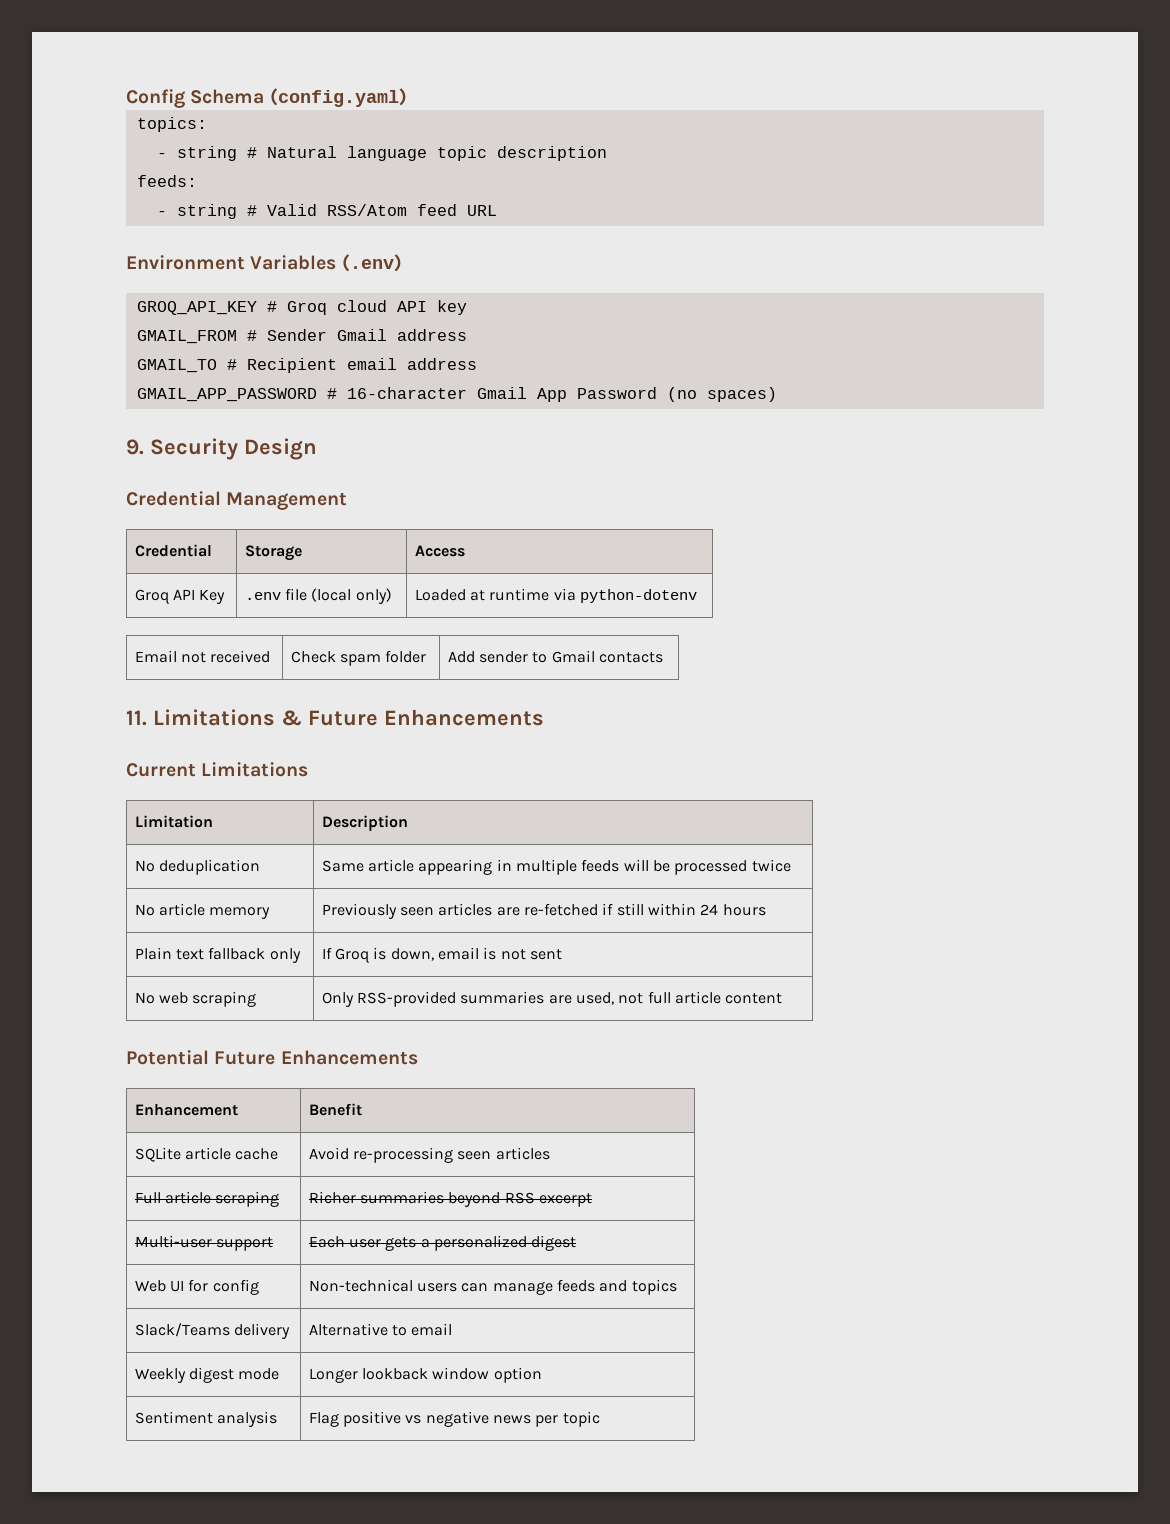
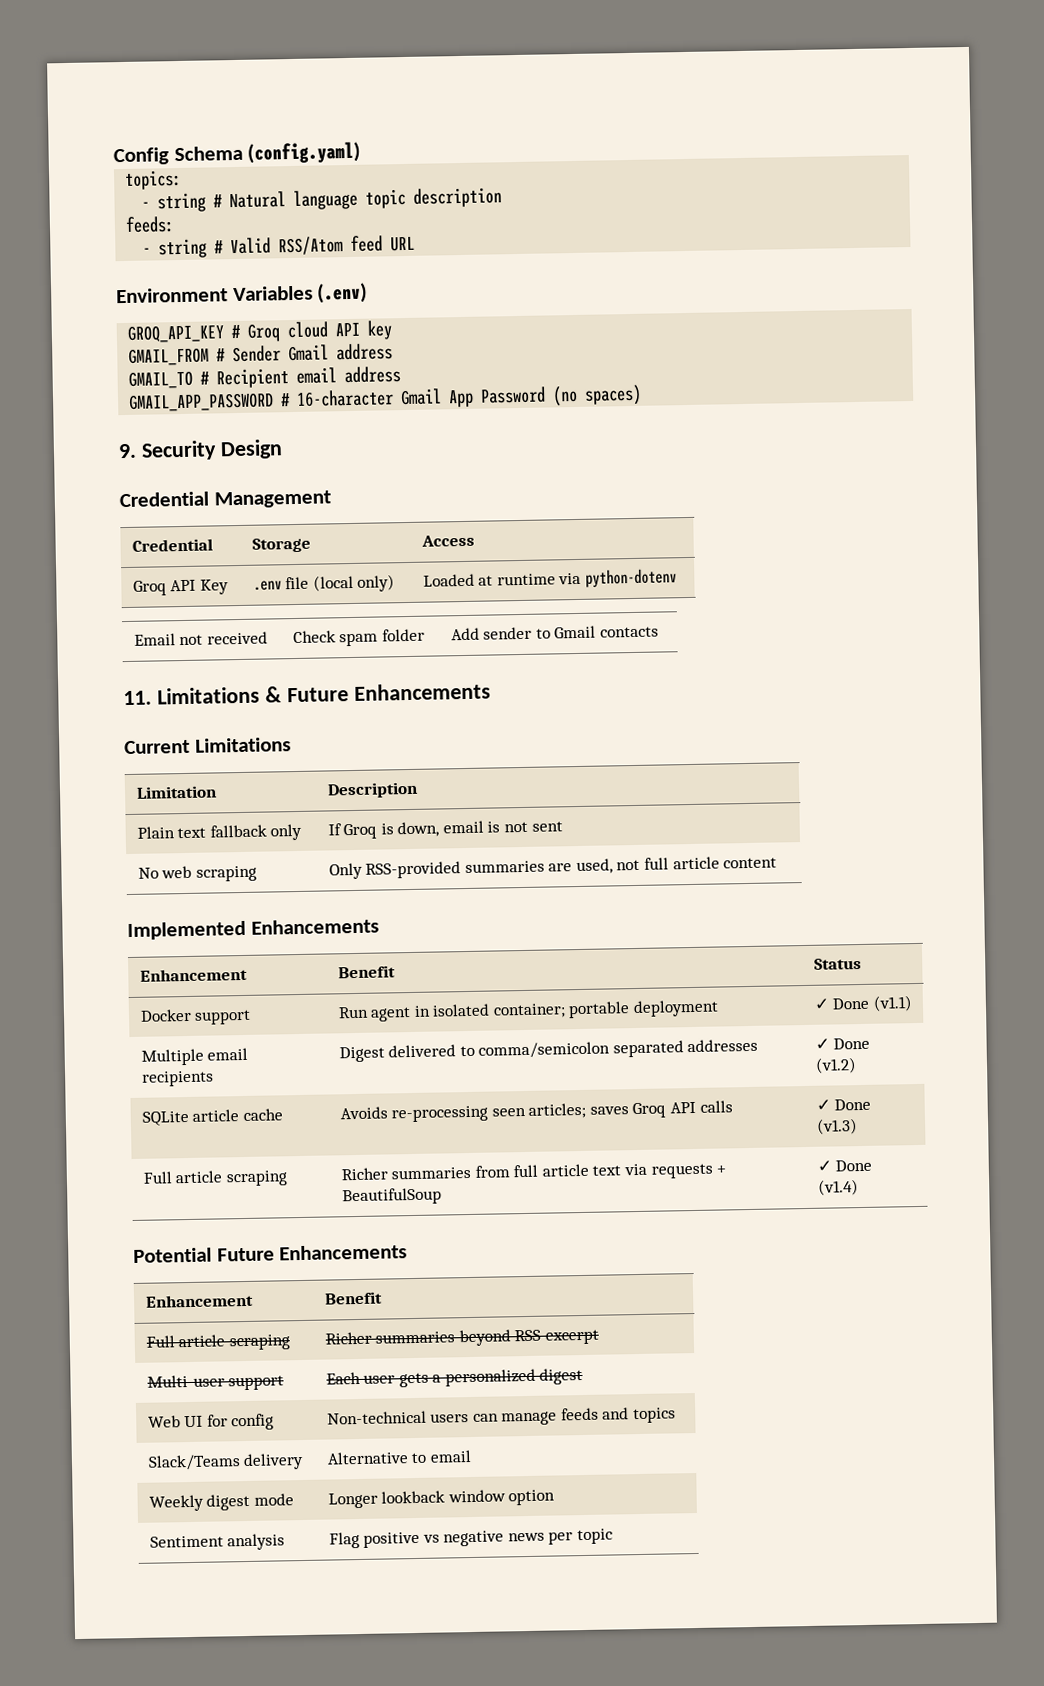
- No deduplication | Same article appearing in multiple feeds will be processed twice
- No article memory | Previously seen articles are re-fetched if still within 24 hours
+ Implemented Enhancements
+ Enhancement | Benefit | Status
+ Docker support | Run agent in isolated container; portable deployment | ✓ Done (v1.1)
+ Multiple email recipients | Digest delivered to comma/semicolon separated addresses | ✓ Done (v1.2)
+ SQLite article cache | Avoids re-processing seen articles; saves Groq API calls | ✓ Done (v1.3)
+ Full article scraping | Richer summaries from full article text via requests + BeautifulSoup | ✓ Done (v1.4)
- SQLite article cache | Avoid re-processing seen articles

